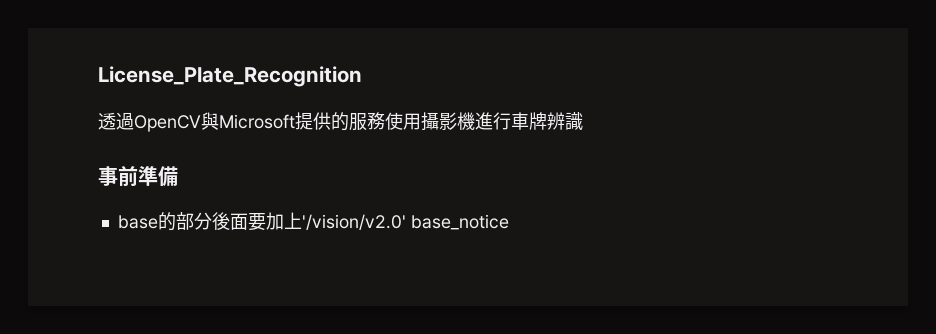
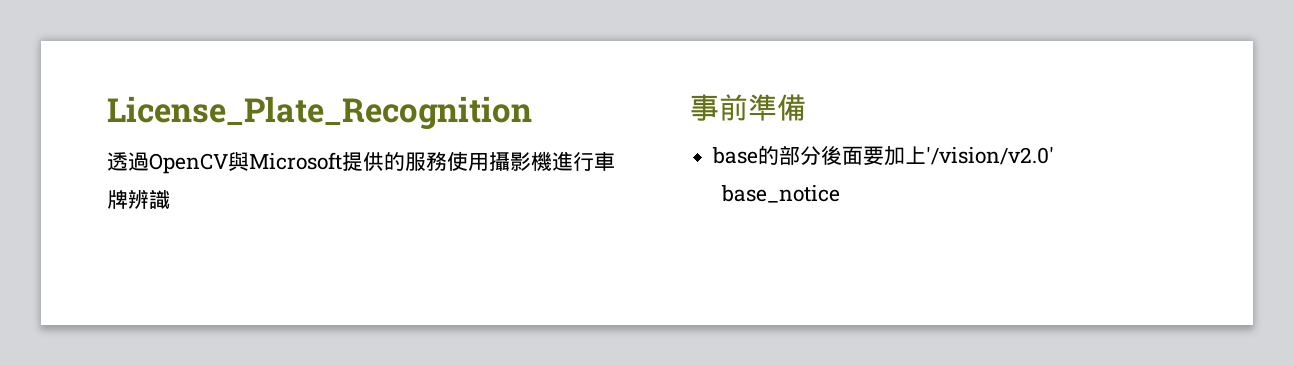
- base的部分後面要加上'/vision/v2.0' base_notice
+ base的部分後面要加上'/vision/v2.0'
+ base_notice

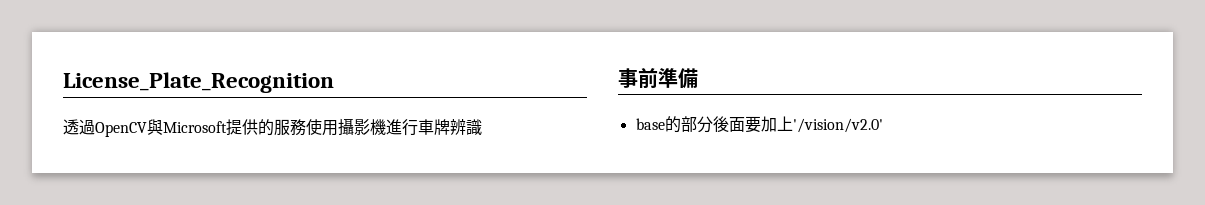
- base_notice

